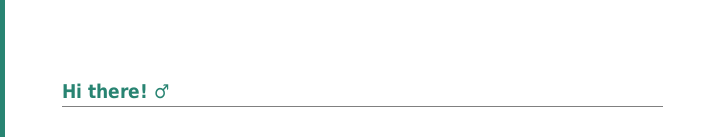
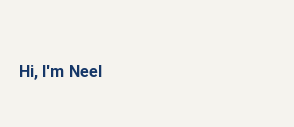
- Hi there! ♂
+ Hi, I'm Neel

